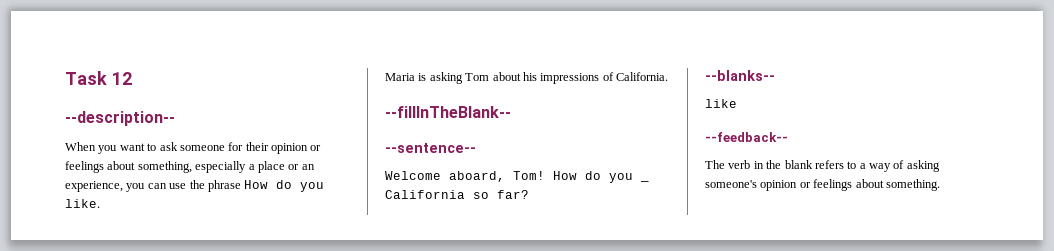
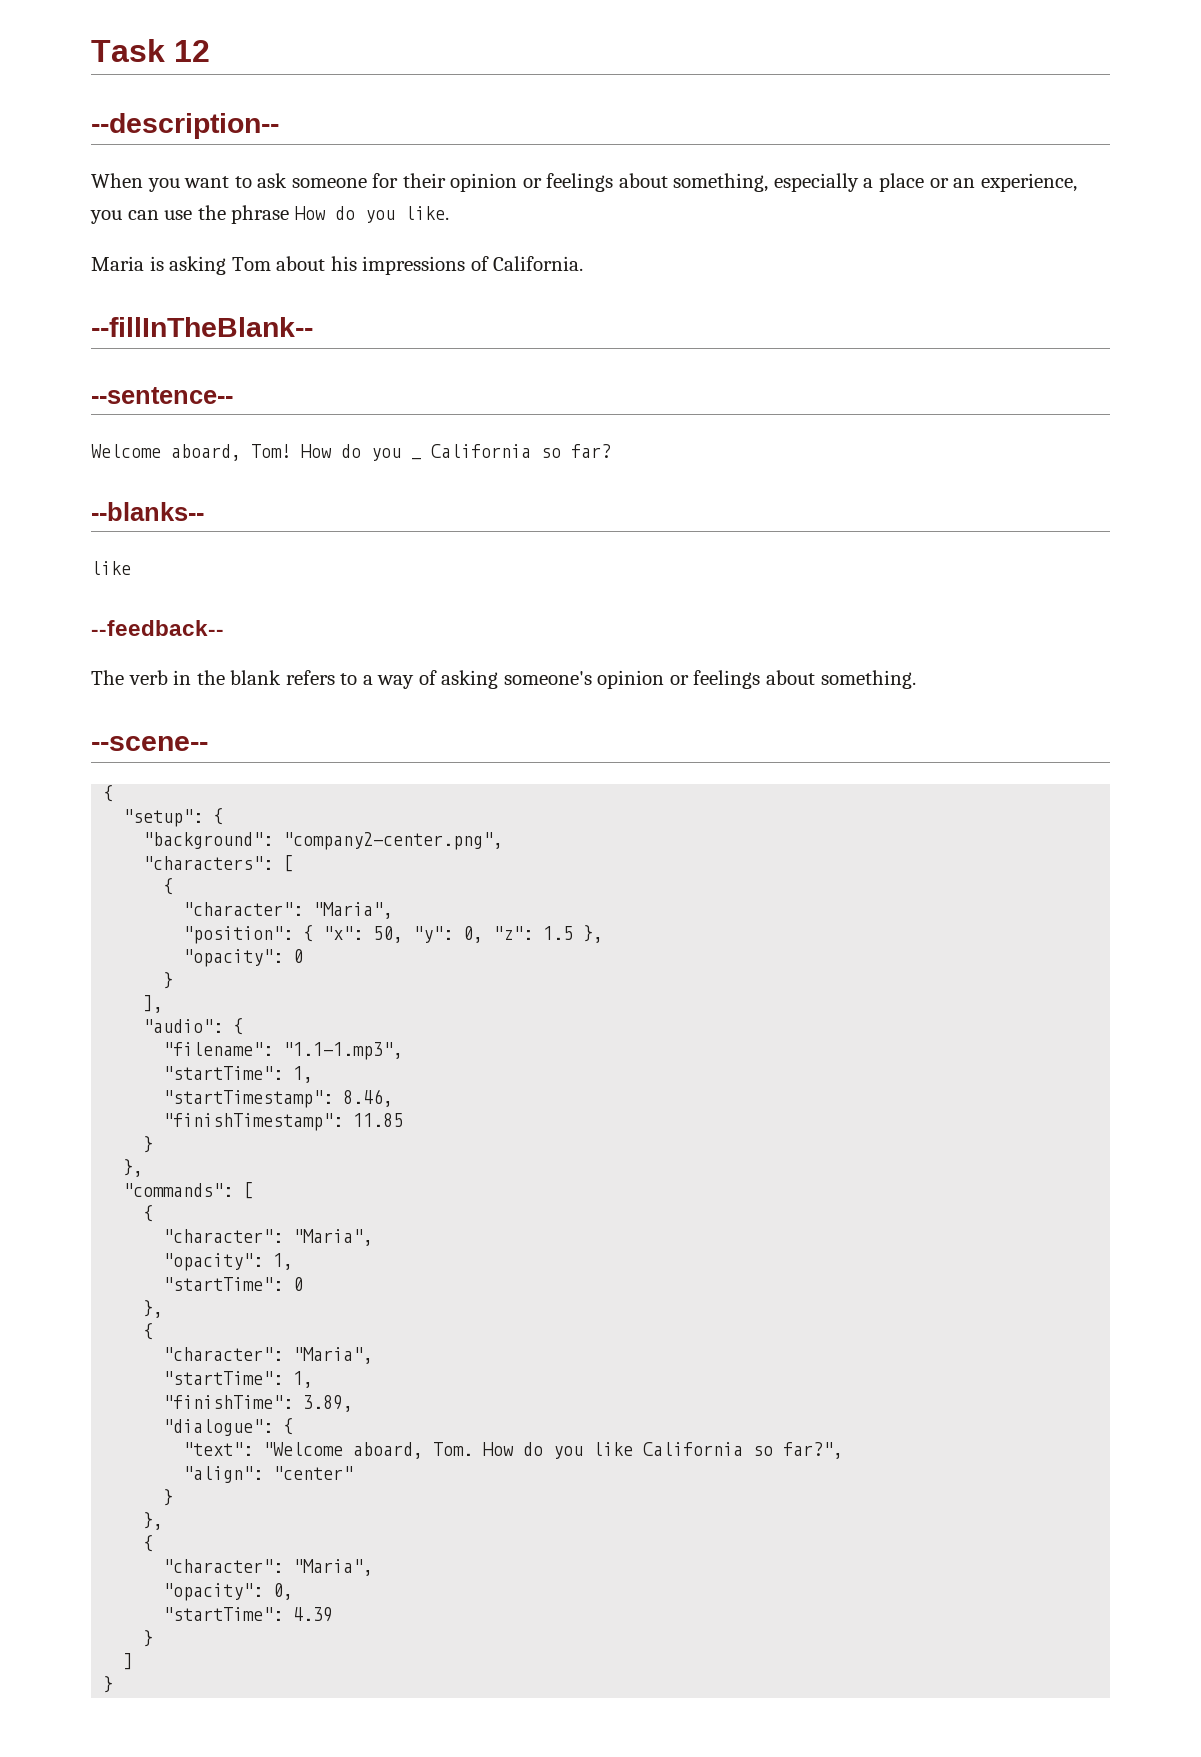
+ --scene--
+ {
+ "setup": {
+ "background": "company2-center.png",
+ "characters": [
+ {
+ "character": "Maria",
+ "position": { "x": 50, "y": 0, "z": 1.5 },
+ "opacity": 0
+ }
+ ],
+ "audio": {
+ "filename": "1.1-1.mp3",
+ "startTime": 1,
+ "startTimestamp": 8.46,
+ "finishTimestamp": 11.85
+ }
+ },
+ "commands": [
+ {
+ "character": "Maria",
+ "opacity": 1,
+ "startTime": 0
+ },
+ {
+ "character": "Maria",
+ "startTime": 1,
+ "finishTime": 3.89,
+ "dialogue": {
+ "text": "Welcome aboard, Tom. How do you like California so far?",
+ "align": "center"
+ }
+ },
+ {
+ "character": "Maria",
+ "opacity": 0,
+ "startTime": 4.39
+ }
+ ]
+ }

